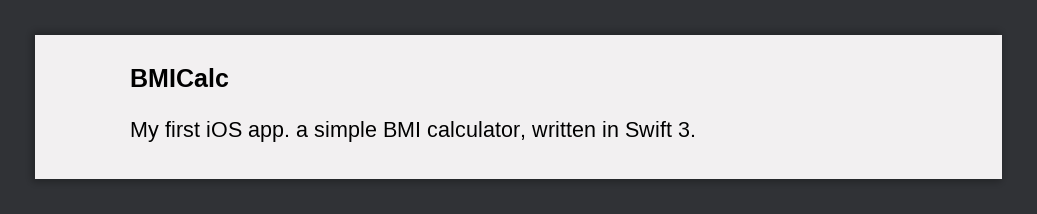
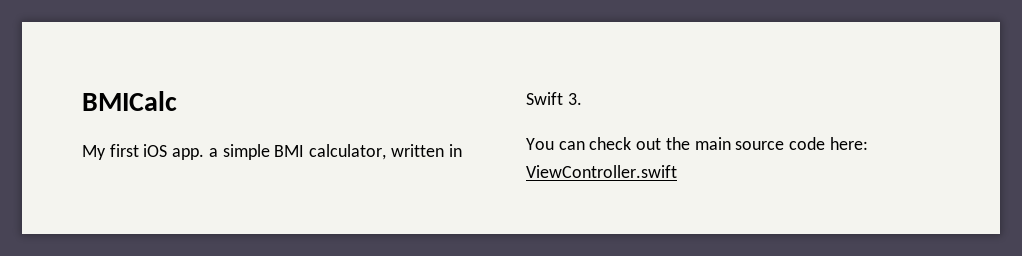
+ You can check out the main source code here: ViewController.swift

